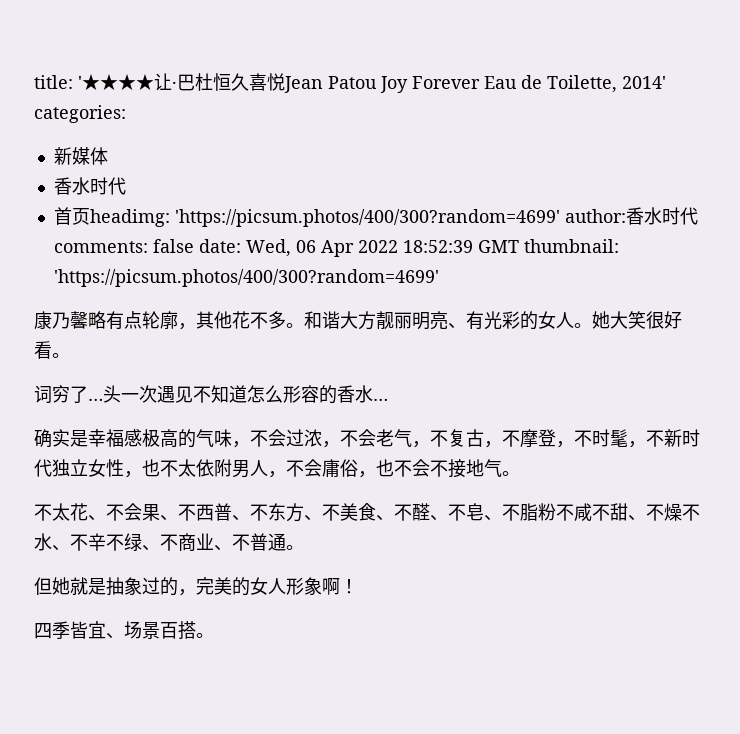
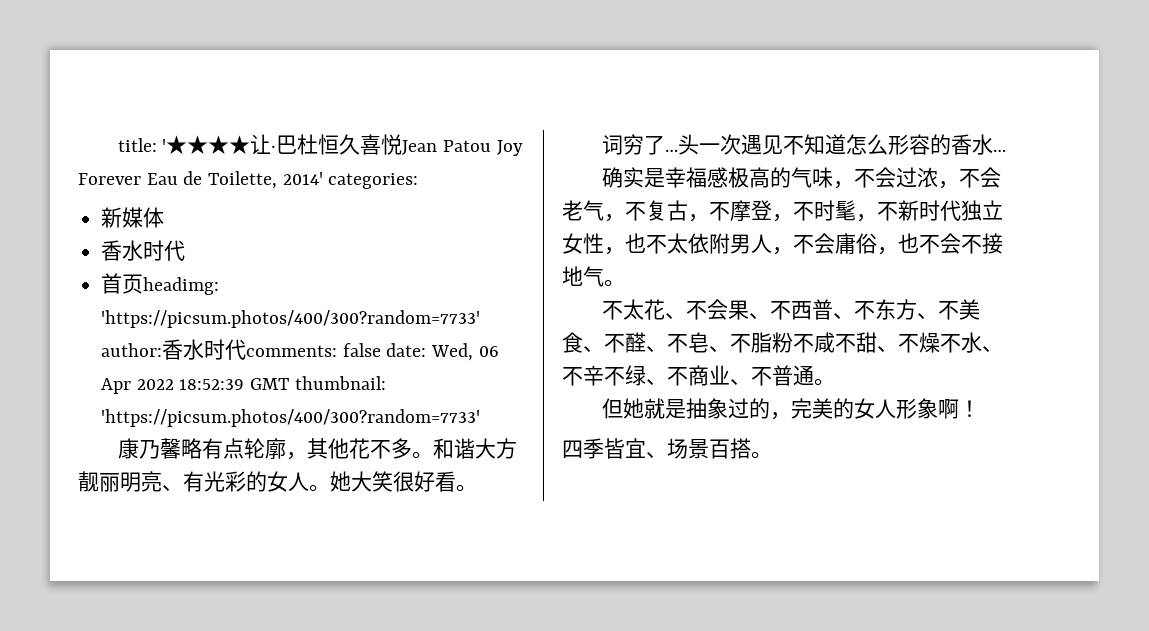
- 首页headimg: 'https://picsum.photos/400/300?random=4699' author:香水时代comments: false date: Wed, 06 Apr 2022 18:52:39 GMT thumbnail: 'https://picsum.photos/400/300?random=4699'
+ 首页headimg: 'https://picsum.photos/400/300?random=7733' author:香水时代comments: false date: Wed, 06 Apr 2022 18:52:39 GMT thumbnail: 'https://picsum.photos/400/300?random=7733'

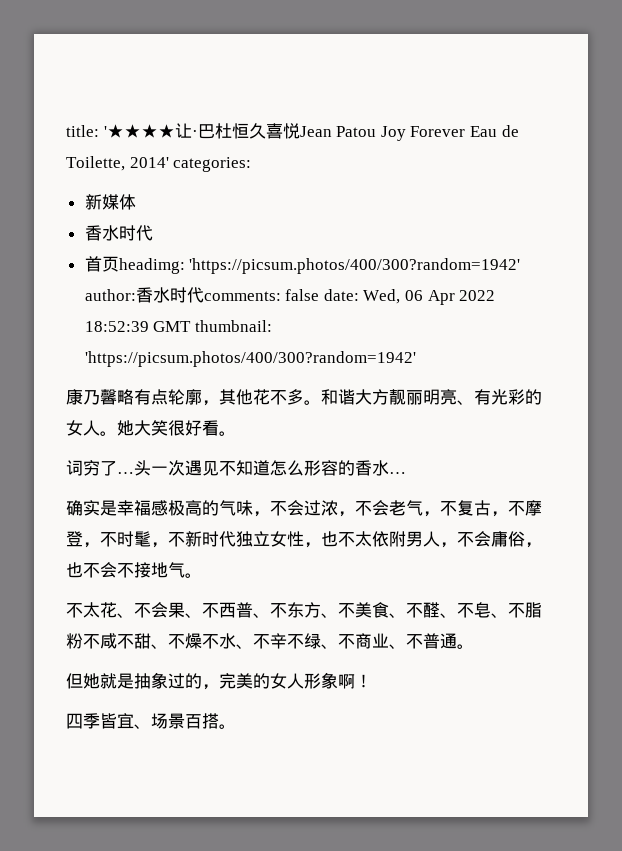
- 首页headimg: 'https://picsum.photos/400/300?random=7733' author:香水时代comments: false date: Wed, 06 Apr 2022 18:52:39 GMT thumbnail: 'https://picsum.photos/400/300?random=7733'
+ 首页headimg: 'https://picsum.photos/400/300?random=1942' author:香水时代comments: false date: Wed, 06 Apr 2022 18:52:39 GMT thumbnail: 'https://picsum.photos/400/300?random=1942'

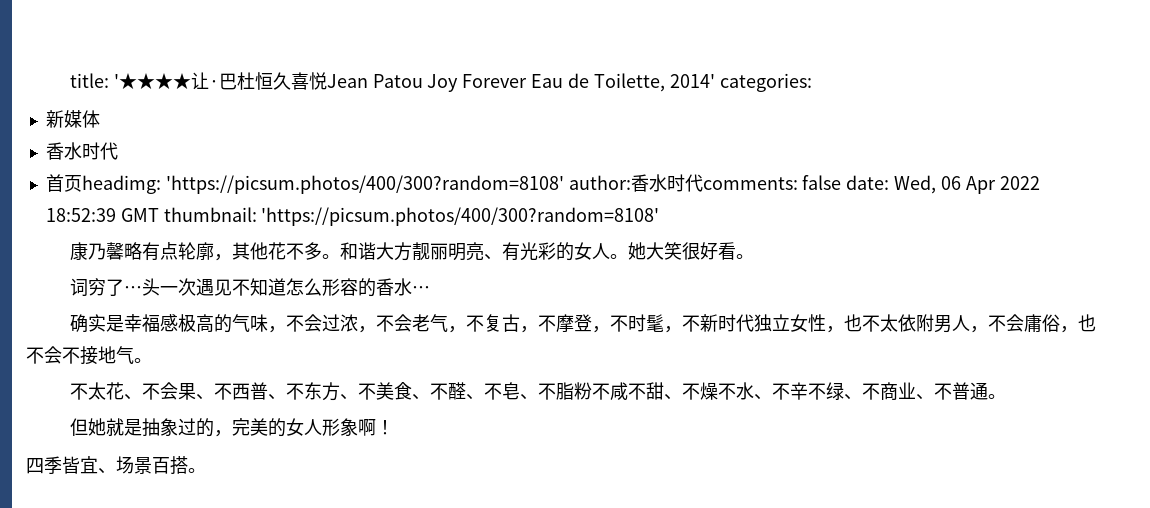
- 首页headimg: 'https://picsum.photos/400/300?random=1942' author:香水时代comments: false date: Wed, 06 Apr 2022 18:52:39 GMT thumbnail: 'https://picsum.photos/400/300?random=1942'
+ 首页headimg: 'https://picsum.photos/400/300?random=8108' author:香水时代comments: false date: Wed, 06 Apr 2022 18:52:39 GMT thumbnail: 'https://picsum.photos/400/300?random=8108'

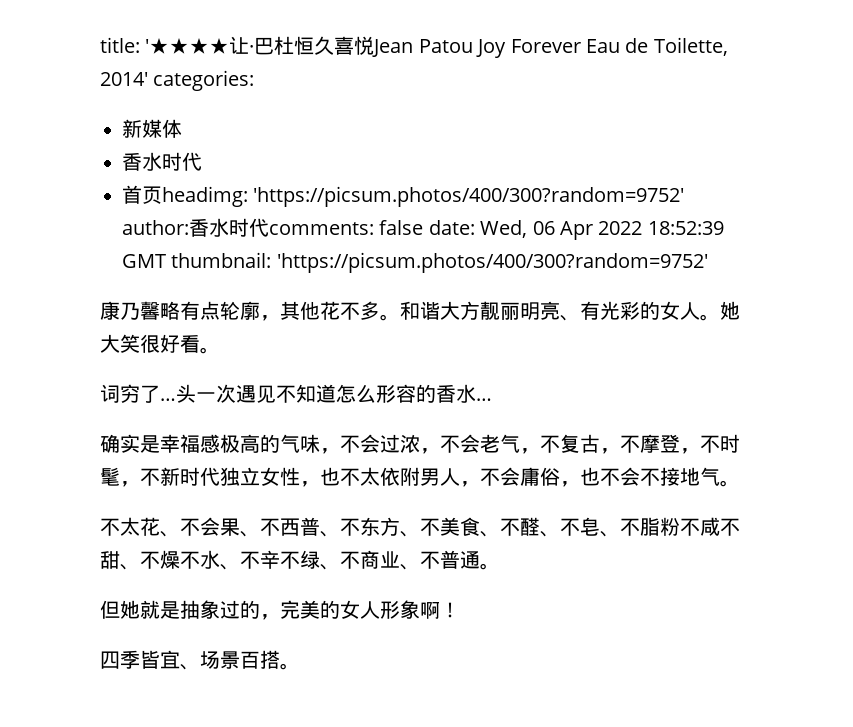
- 首页headimg: 'https://picsum.photos/400/300?random=8108' author:香水时代comments: false date: Wed, 06 Apr 2022 18:52:39 GMT thumbnail: 'https://picsum.photos/400/300?random=8108'
+ 首页headimg: 'https://picsum.photos/400/300?random=9752' author:香水时代comments: false date: Wed, 06 Apr 2022 18:52:39 GMT thumbnail: 'https://picsum.photos/400/300?random=9752'

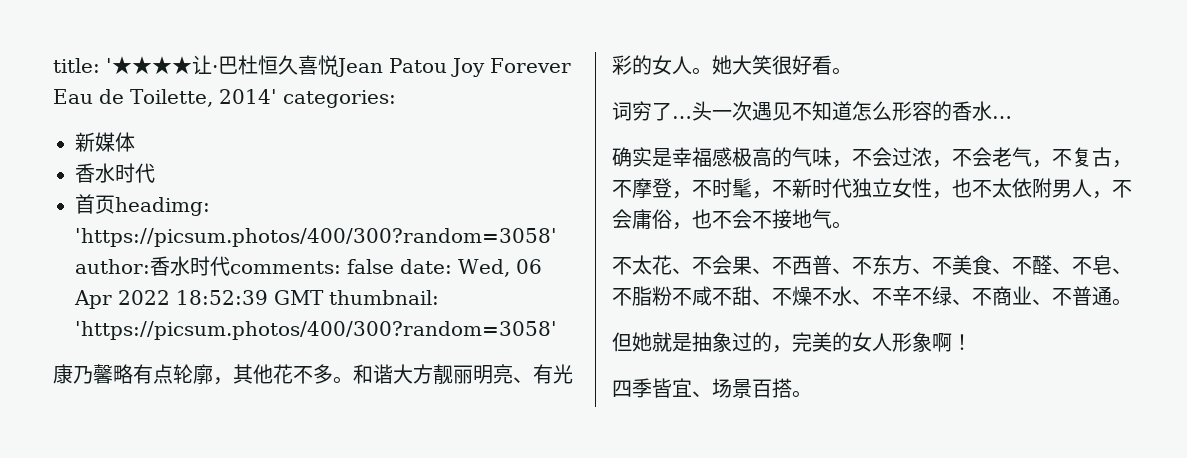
- 首页headimg: 'https://picsum.photos/400/300?random=9752' author:香水时代comments: false date: Wed, 06 Apr 2022 18:52:39 GMT thumbnail: 'https://picsum.photos/400/300?random=9752'
+ 首页headimg: 'https://picsum.photos/400/300?random=3058' author:香水时代comments: false date: Wed, 06 Apr 2022 18:52:39 GMT thumbnail: 'https://picsum.photos/400/300?random=3058'

